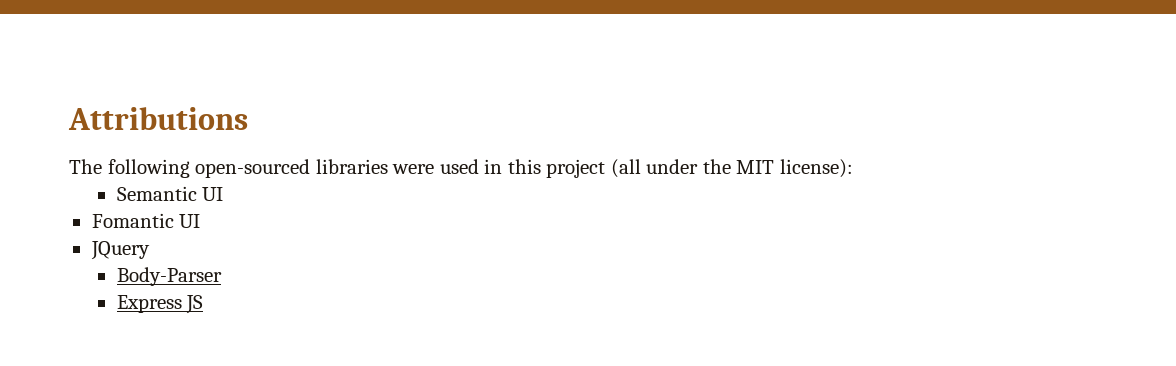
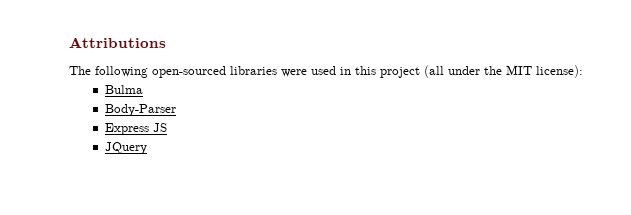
- Semantic UI
- Fomantic UI
- JQuery
+ Bulma
+ JQuery

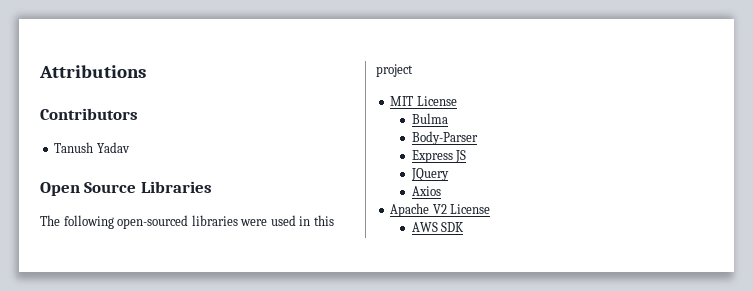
+ Contributors
+ Tanush Yadav
+ Open Source Libraries
- The following open-sourced libraries were used in this project (all under the MIT license):
+ The following open-sourced libraries were used in this project
+ MIT License
+ Axios
+ Apache V2 License
+ AWS SDK

